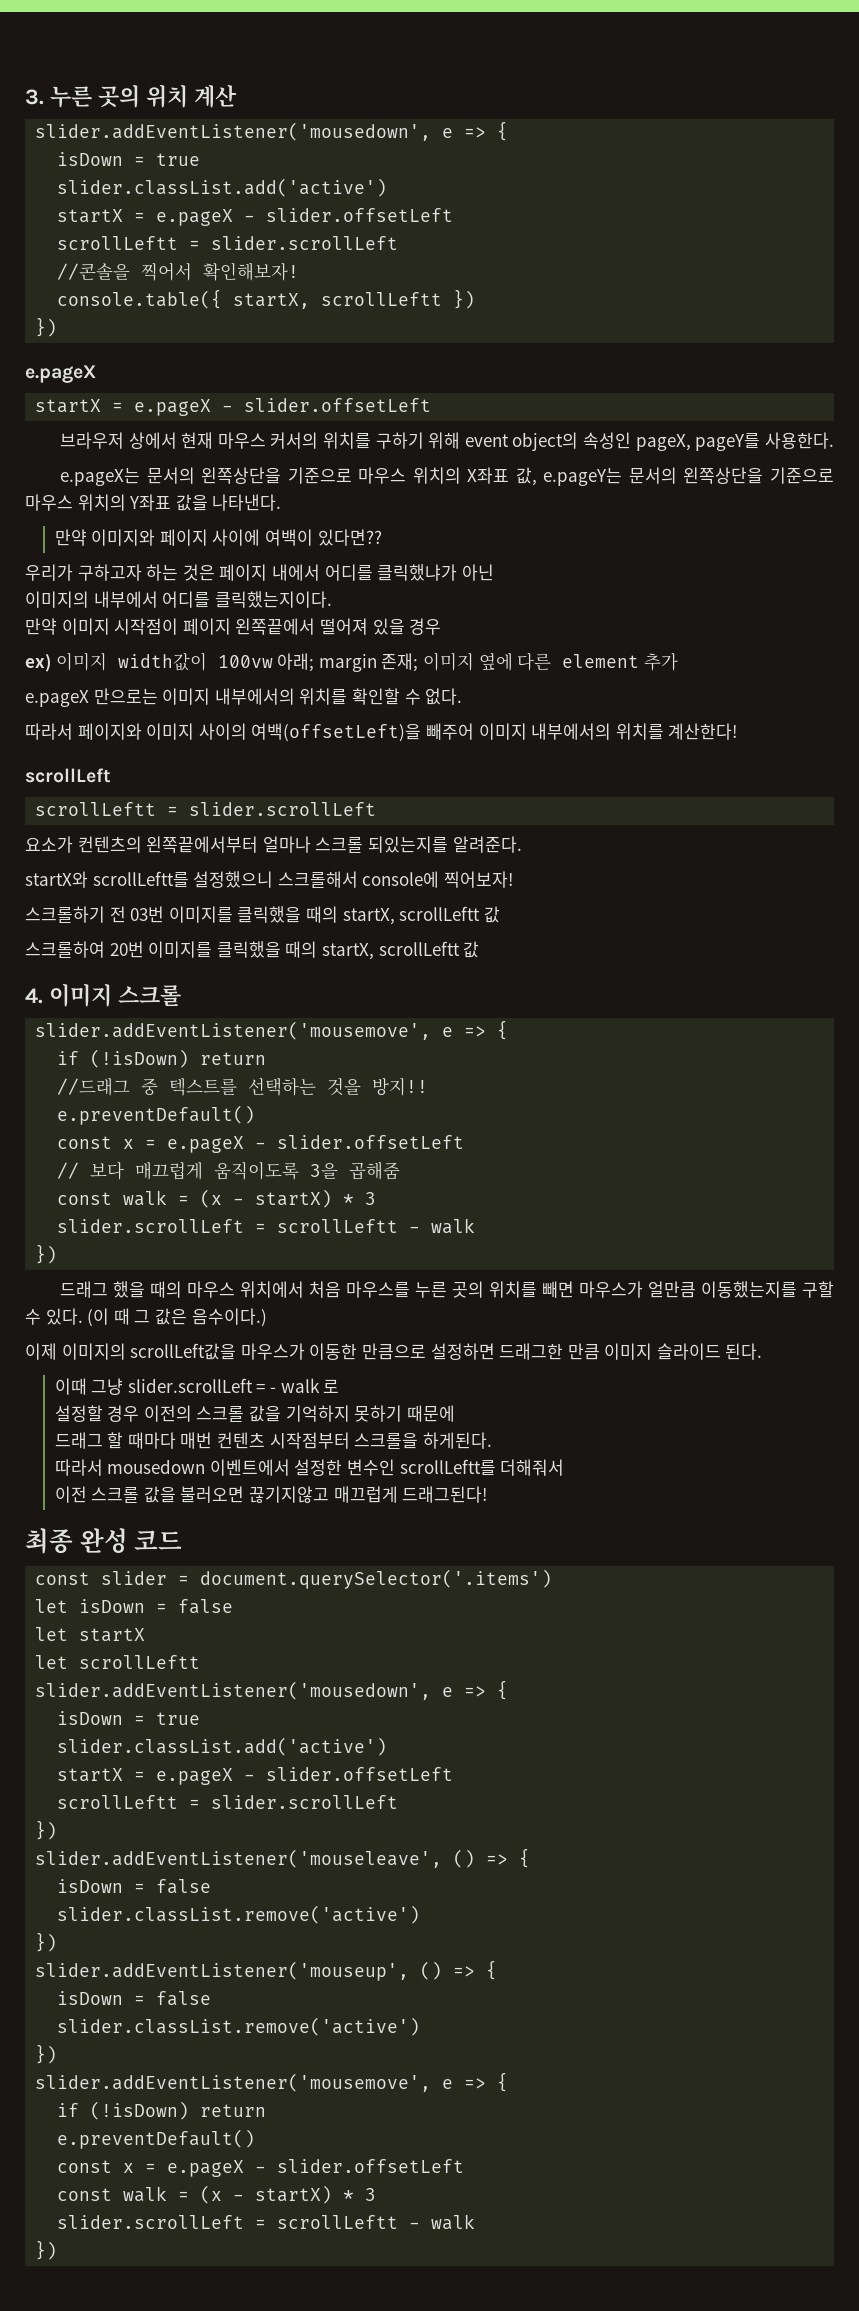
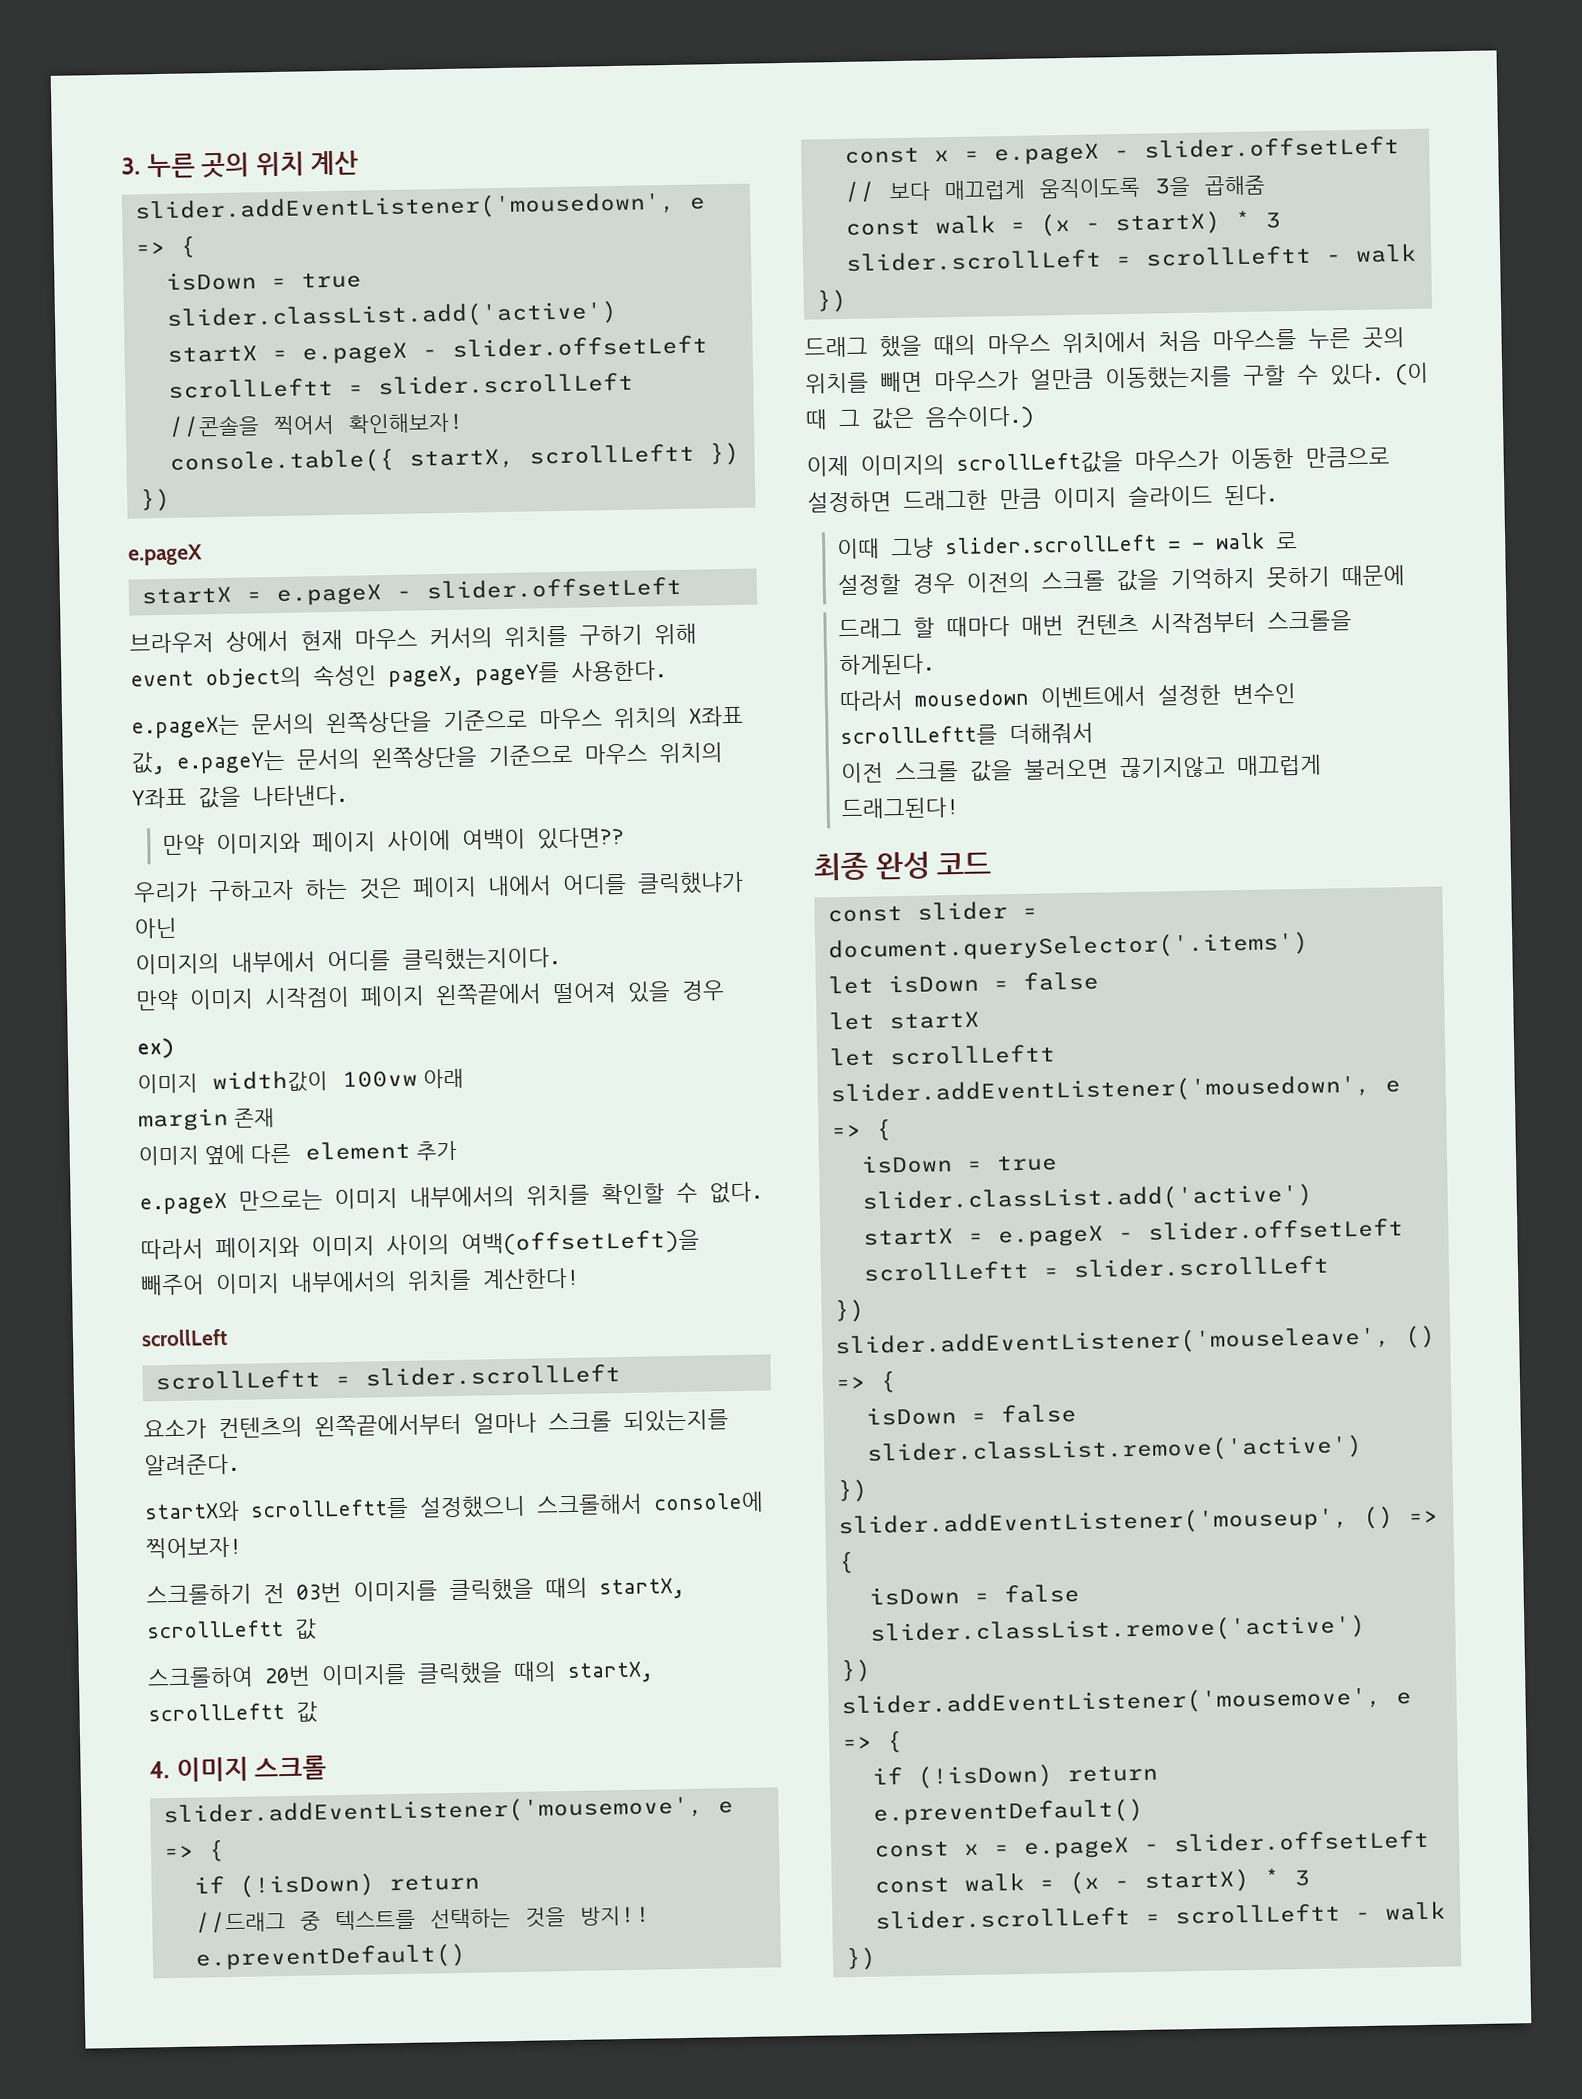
- ex) 이미지 width값이 100vw 아래; margin 존재; 이미지 옆에 다른 element 추가
+ ex)
+ 이미지 width값이 100vw 아래
+ margin 존재
+ 이미지 옆에 다른 element 추가

